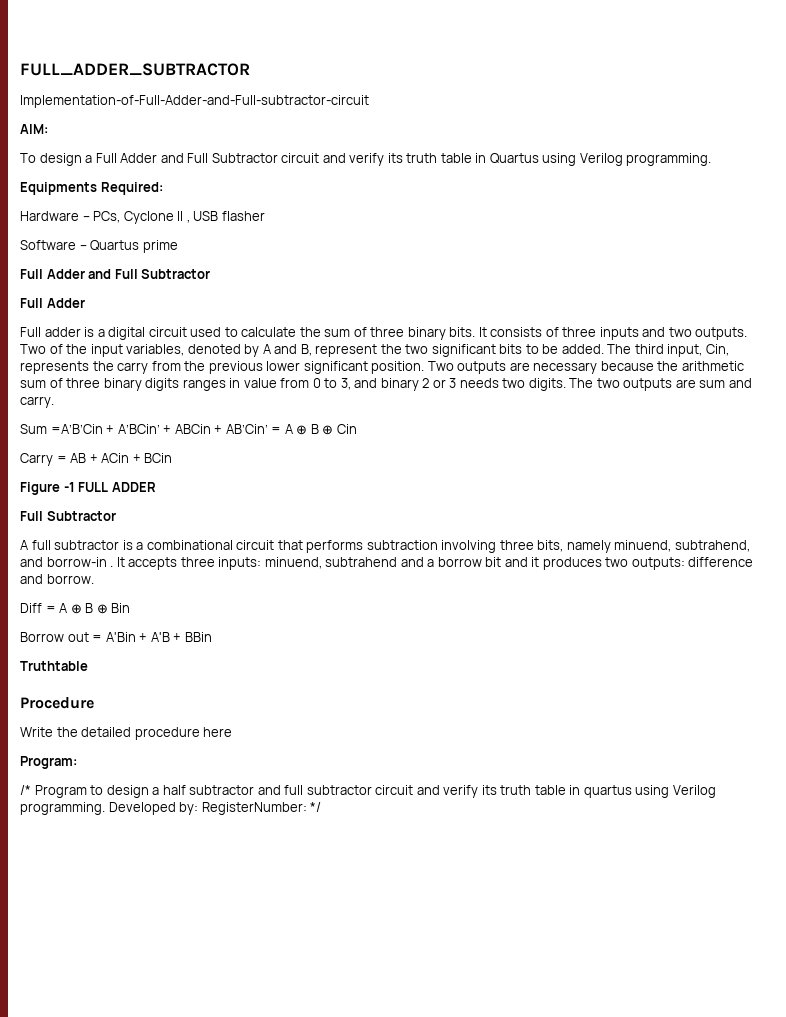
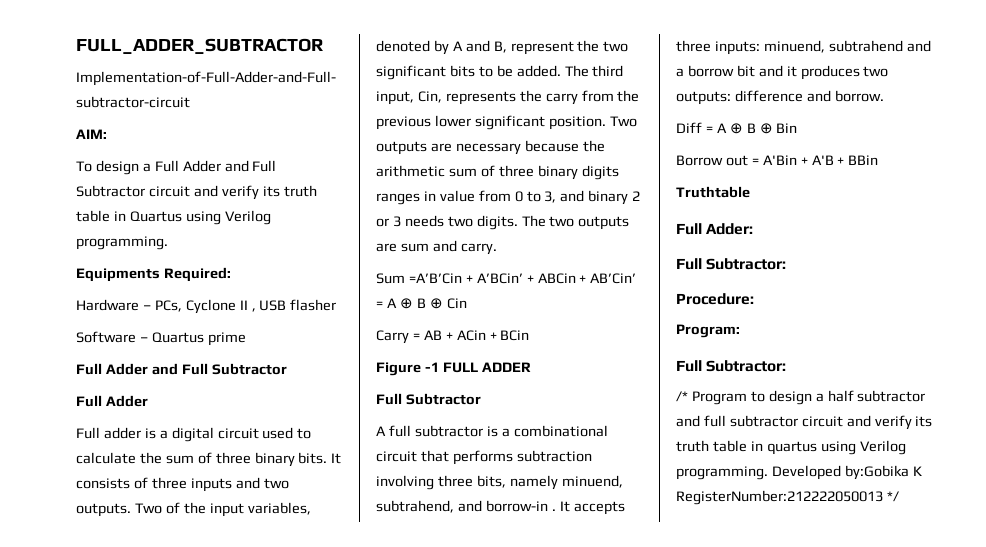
- Procedure
- Write the detailed procedure here
+ Full Adder:
+ Full Subtractor:
+ Procedure:
  Program:
+ Full Subtractor:
- Developed by: RegisterNumber: */
+ Developed by:Gobika K RegisterNumber:212222050013 */

